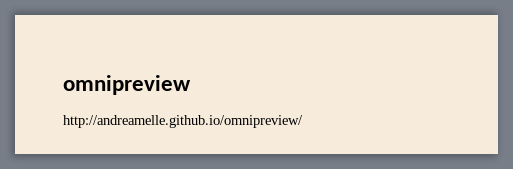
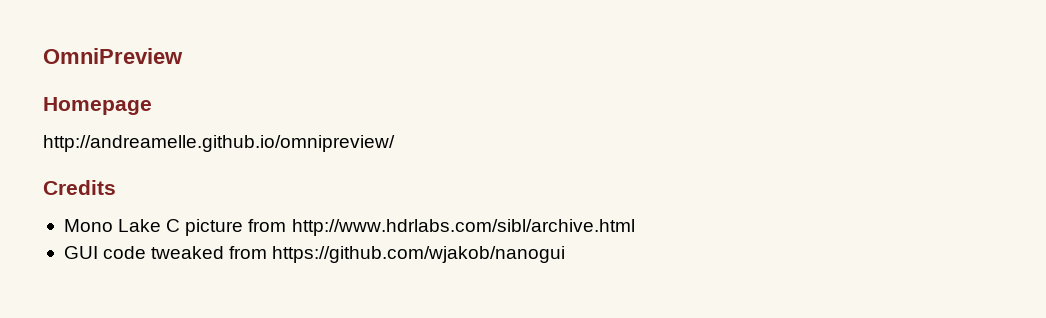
- omnipreview
+ OmniPreview
+ Homepage
+ Credits
+ Mono Lake C picture from http://www.hdrlabs.com/sibl/archive.html
+ GUI code tweaked from https://github.com/wjakob/nanogui

